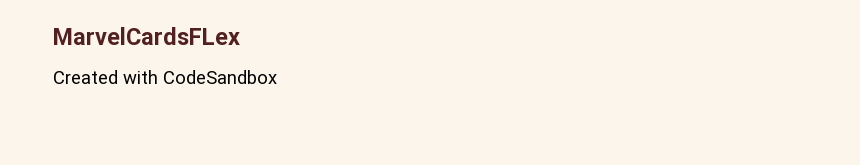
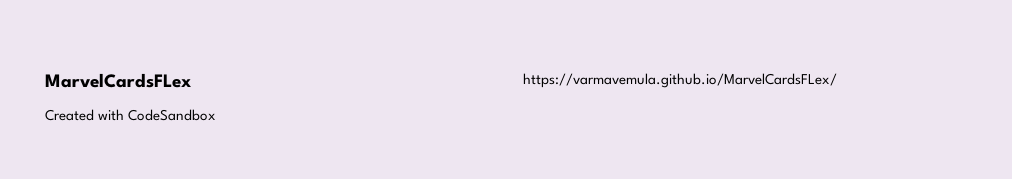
- Created with CodeSandbox
+ Created with CodeSandbox https://varmavemula.github.io/MarvelCardsFLex/

